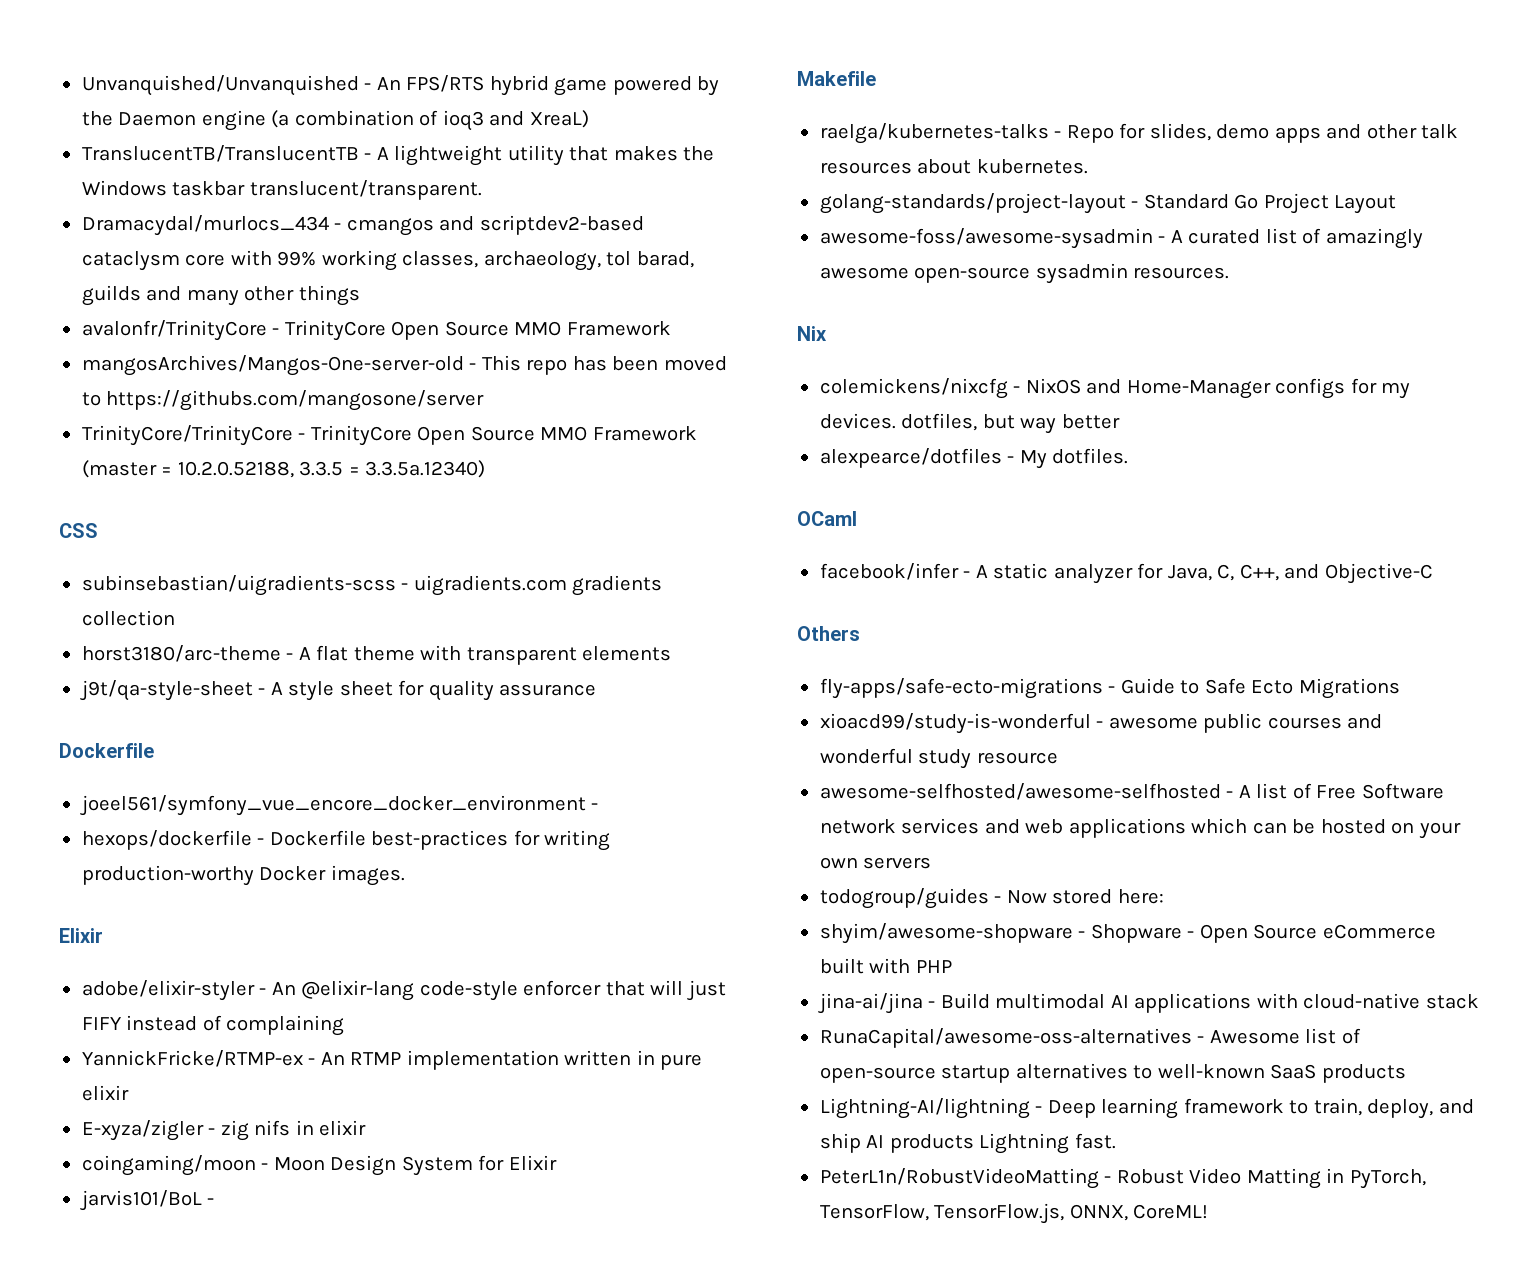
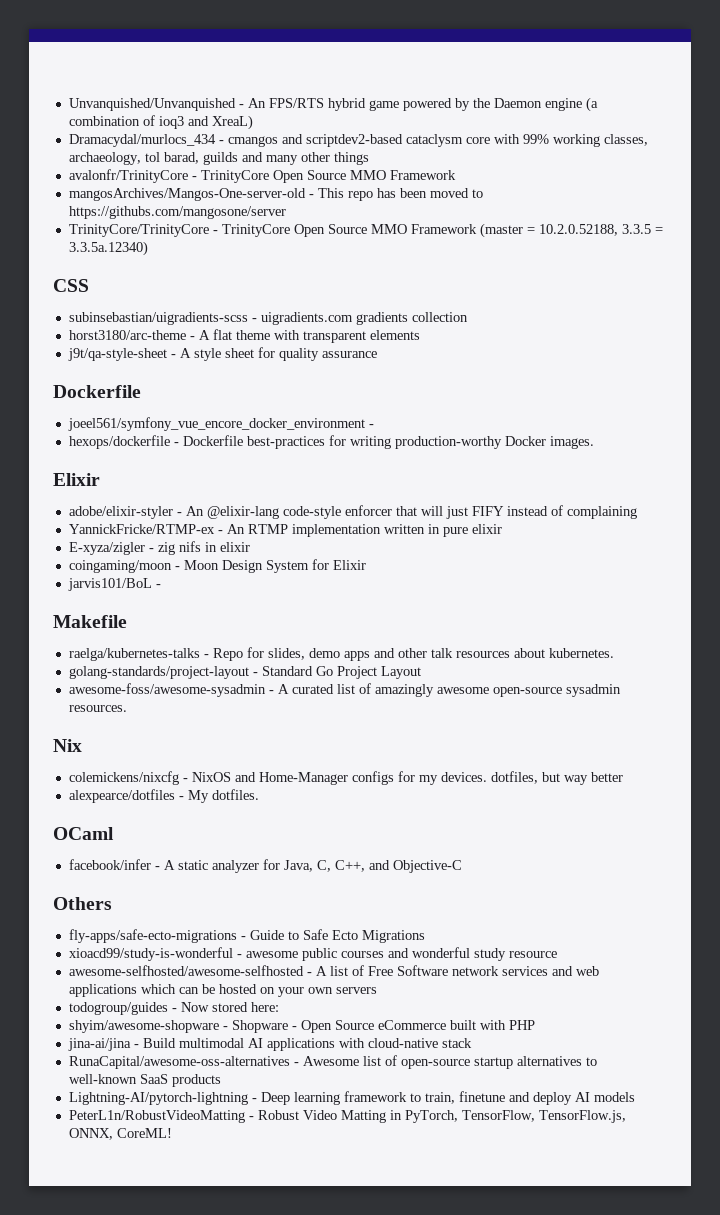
- TranslucentTB/TranslucentTB - A lightweight utility that makes the Windows taskbar translucent/transparent.
- Lightning-AI/lightning - Deep learning framework to train, deploy, and ship AI products Lightning fast.
+ Lightning-AI/pytorch-lightning - Deep learning framework to train, finetune and deploy AI models

